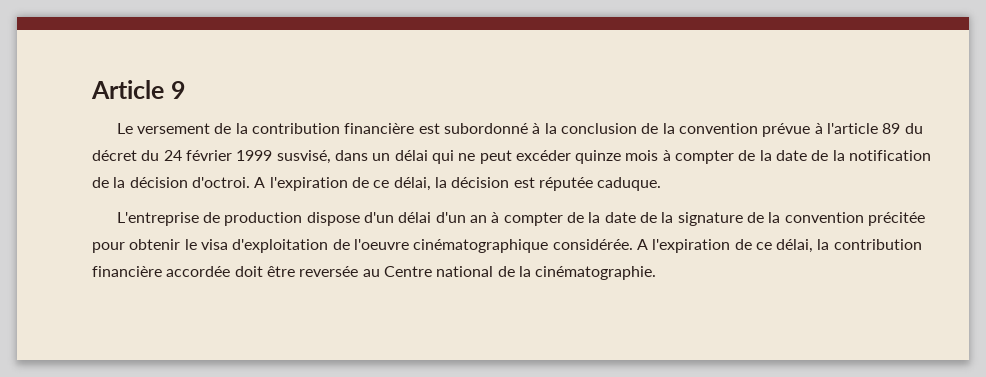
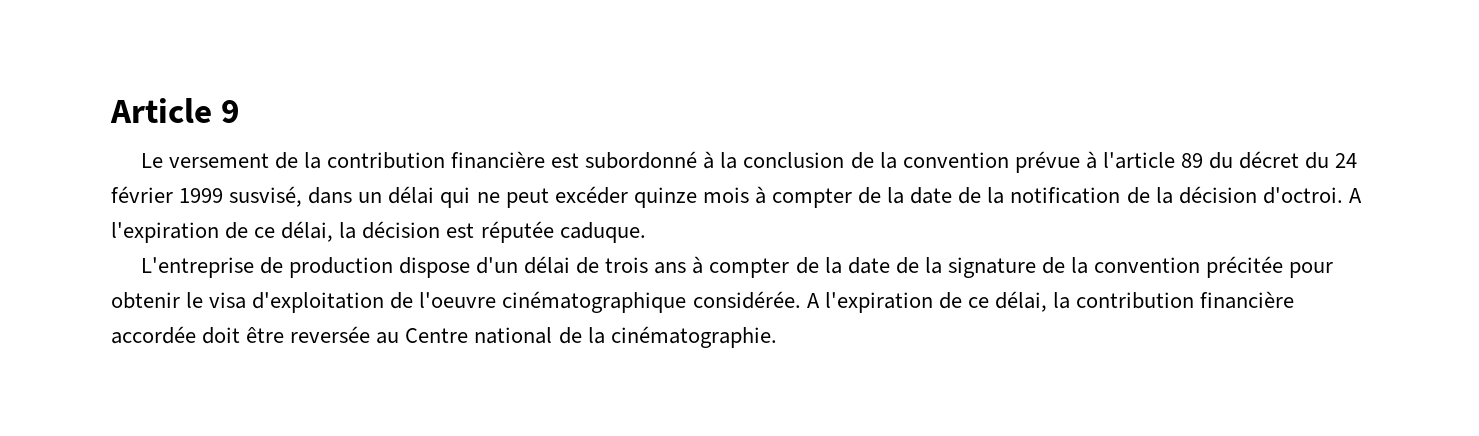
- L'entreprise de production dispose d'un délai d'un an à compter de la date de la signature de la convention précitée pour obtenir le visa d'exploitation de l'oeuvre cinématographique considérée.
+ L'entreprise de production dispose d'un délai de trois ans à compter de la date de la signature de la convention précitée pour obtenir le visa d'exploitation de l'oeuvre cinématographique considérée.

